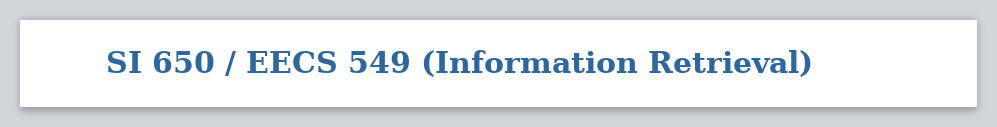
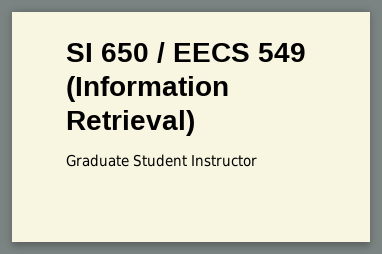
+ Graduate Student Instructor

